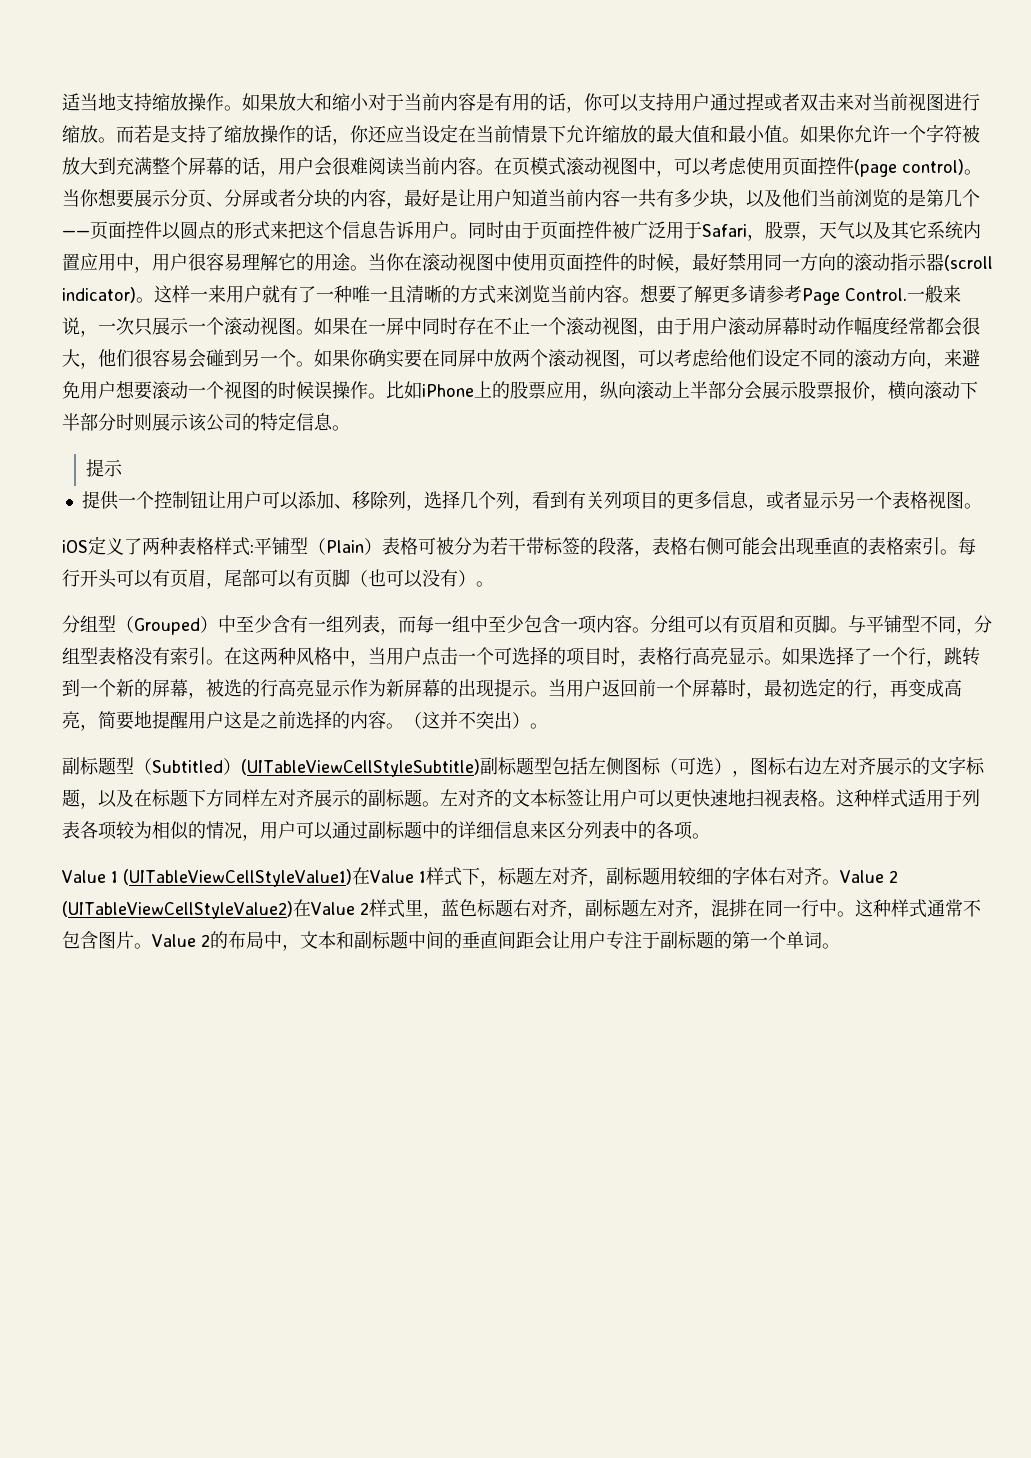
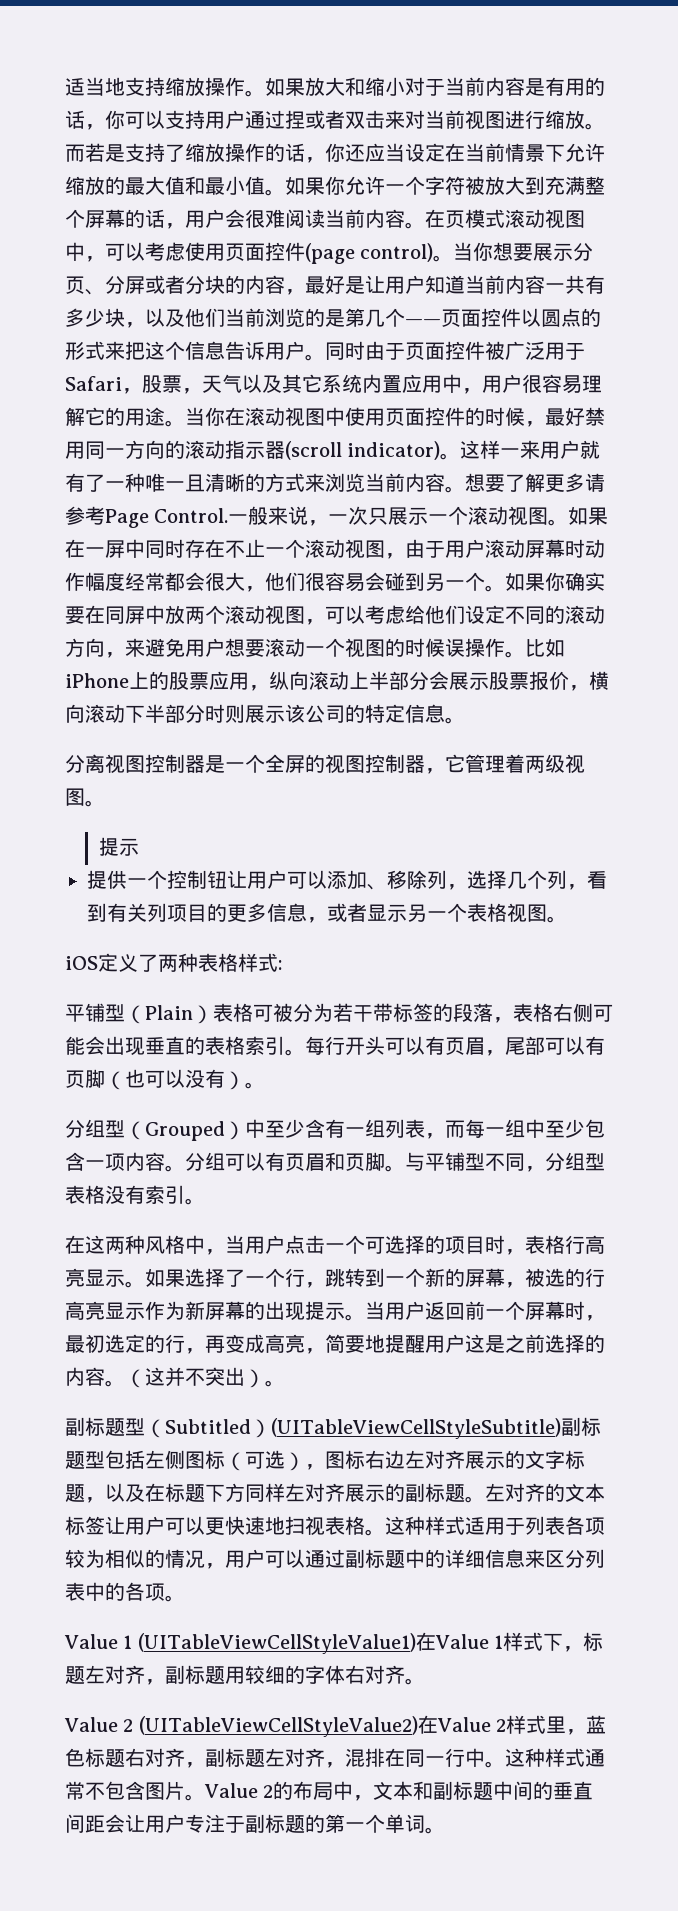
+ 分离视图控制器是一个全屏的视图控制器，它管理着两级视图。
- iOS定义了两种表格样式:平铺型（Plain）表格可被分为若干带标签的段落，表格右侧可能会出现垂直的表格索引。
+ iOS定义了两种表格样式:
+ 平铺型（Plain）表格可被分为若干带标签的段落，表格右侧可能会出现垂直的表格索引。
- 与平铺型不同，分组型表格没有索引。在这两种风格中，当用户点击一个可选择的项目时，表格行高亮显示。
+ 与平铺型不同，分组型表格没有索引。
+ 在这两种风格中，当用户点击一个可选择的项目时，表格行高亮显示。
- Value 1 (UITableViewCellStyleValue1)在Value 1样式下，标题左对齐，副标题用较细的字体右对齐。Value 2 (UITableViewCellStyleValue2)在Value 2样式里，蓝色标题右对齐，副标题左对齐，混排在同一行中。
+ Value 1 (UITableViewCellStyleValue1)在Value 1样式下，标题左对齐，副标题用较细的字体右对齐。
+ Value 2 (UITableViewCellStyleValue2)在Value 2样式里，蓝色标题右对齐，副标题左对齐，混排在同一行中。

